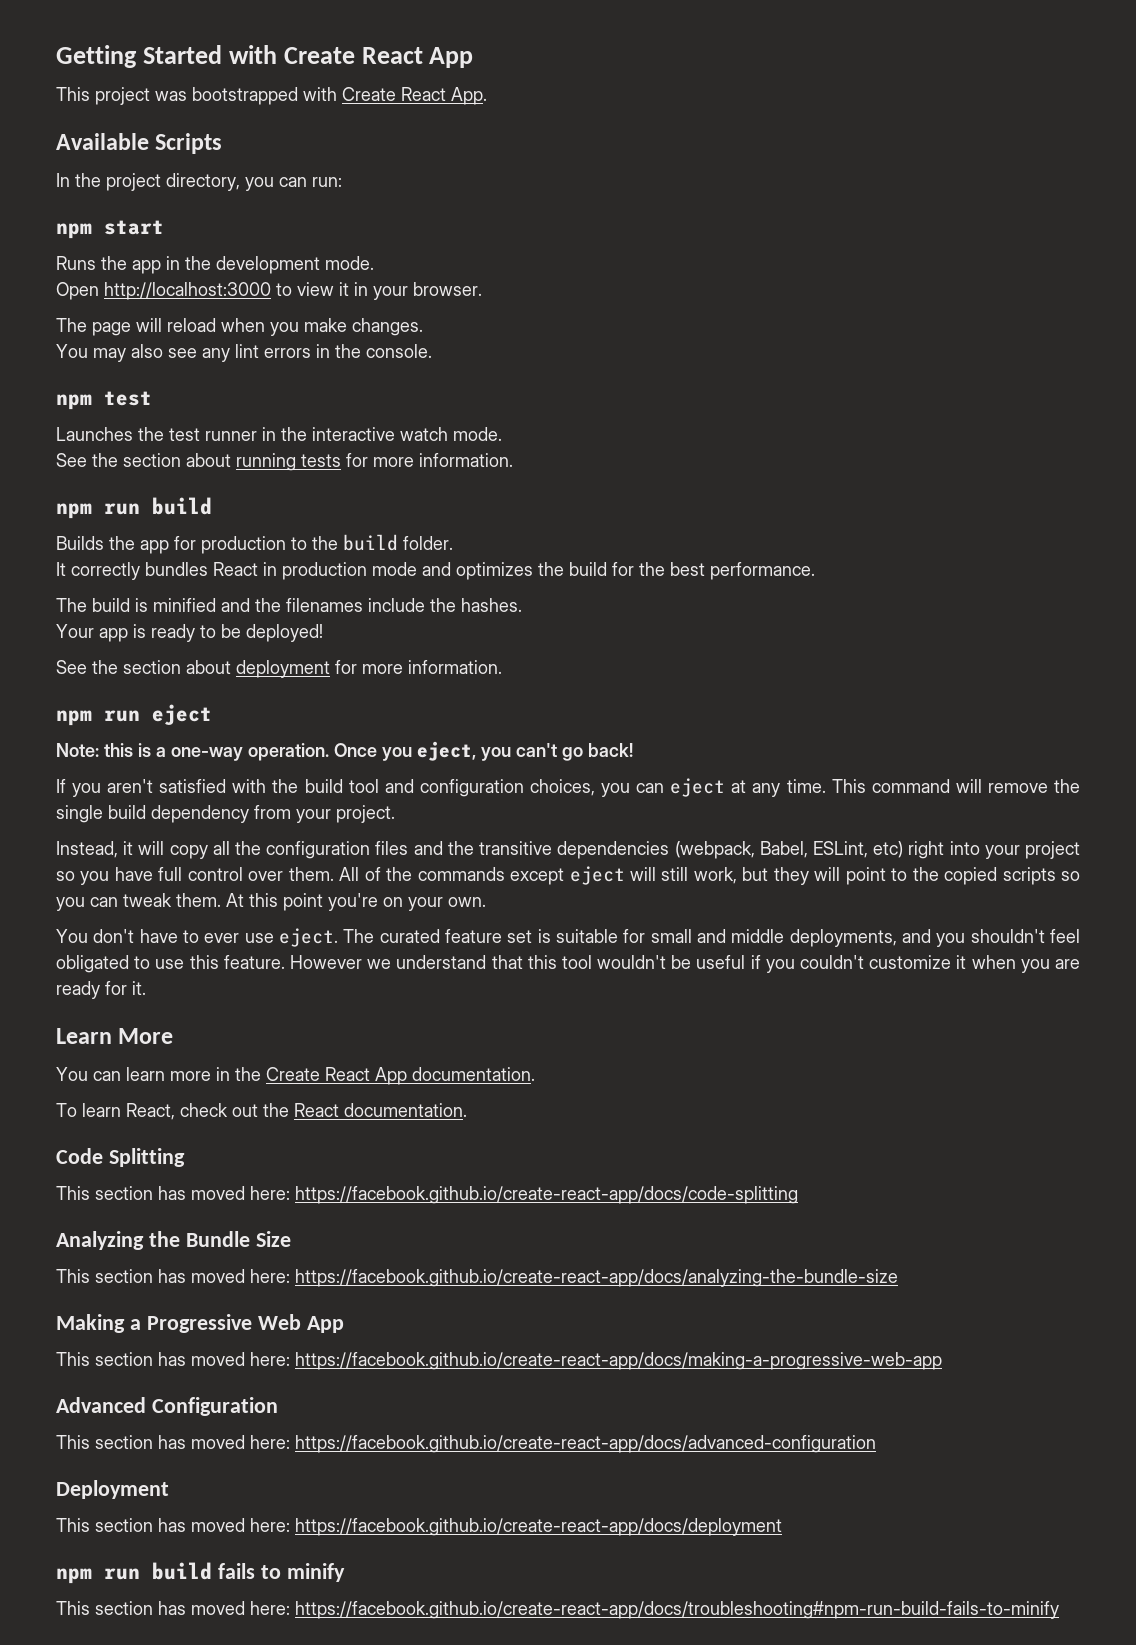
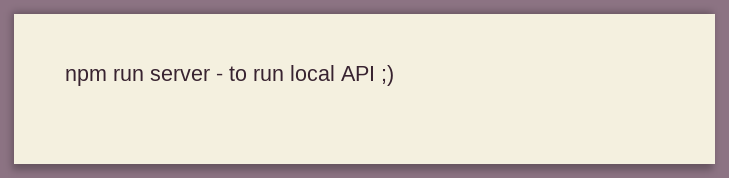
- Getting Started with Create React App
- This project was bootstrapped with Create React App.
- Available Scripts
- In the project directory, you can run:
- npm start
- Runs the app in the development mode.
- Open http://localhost:3000 to view it in your browser.
- The page will reload when you make changes.
- You may also see any lint errors in the console.
- npm test
- Launches the test runner in the interactive watch mode.
- See the section about running tests for more information.
- npm run build
- Builds the app for production to the build folder.
- It correctly bundles React in production mode and optimizes the build for the best performance.
- The build is minified and the filenames include the hashes.
- Your app is ready to be deployed!
- See the section about deployment for more information.
- npm run eject
- Note: this is a one-way operation. Once you eject, you can't go back!
- If you aren't satisfied with the build tool and configuration choices, you can eject at any time. This command will remove the single build dependency from your project.
- Instead, it will copy all the configuration files and the transitive dependencies (webpack, Babel, ESLint, etc) right into your project so you have full control over them. All of the commands except eject will still work, but they will point to the copied scripts so you can tweak them. At this point you're on your own.
- You don't have to ever use eject. The curated feature set is suitable for small and middle deployments, and you shouldn't feel obligated to use this feature. However we understand that this tool wouldn't be useful if you couldn't customize it when you are ready for it.
- Learn More
- You can learn more in the Create React App documentation.
- To learn React, check out the React documentation.
- Code Splitting
- This section has moved here: https://facebook.github.io/create-react-app/docs/code-splitting
- Analyzing the Bundle Size
- This section has moved here: https://facebook.github.io/create-react-app/docs/analyzing-the-bundle-size
- Making a Progressive Web App
- This section has moved here: https://facebook.github.io/create-react-app/docs/making-a-progressive-web-app
- Advanced Configuration
- This section has moved here: https://facebook.github.io/create-react-app/docs/advanced-configuration
- Deployment
- This section has moved here: https://facebook.github.io/create-react-app/docs/deployment
- npm run build fails to minify
- This section has moved here: https://facebook.github.io/create-react-app/docs/troubleshooting#npm-run-build-fails-to-minify
+ npm run server - to run local API ;)

